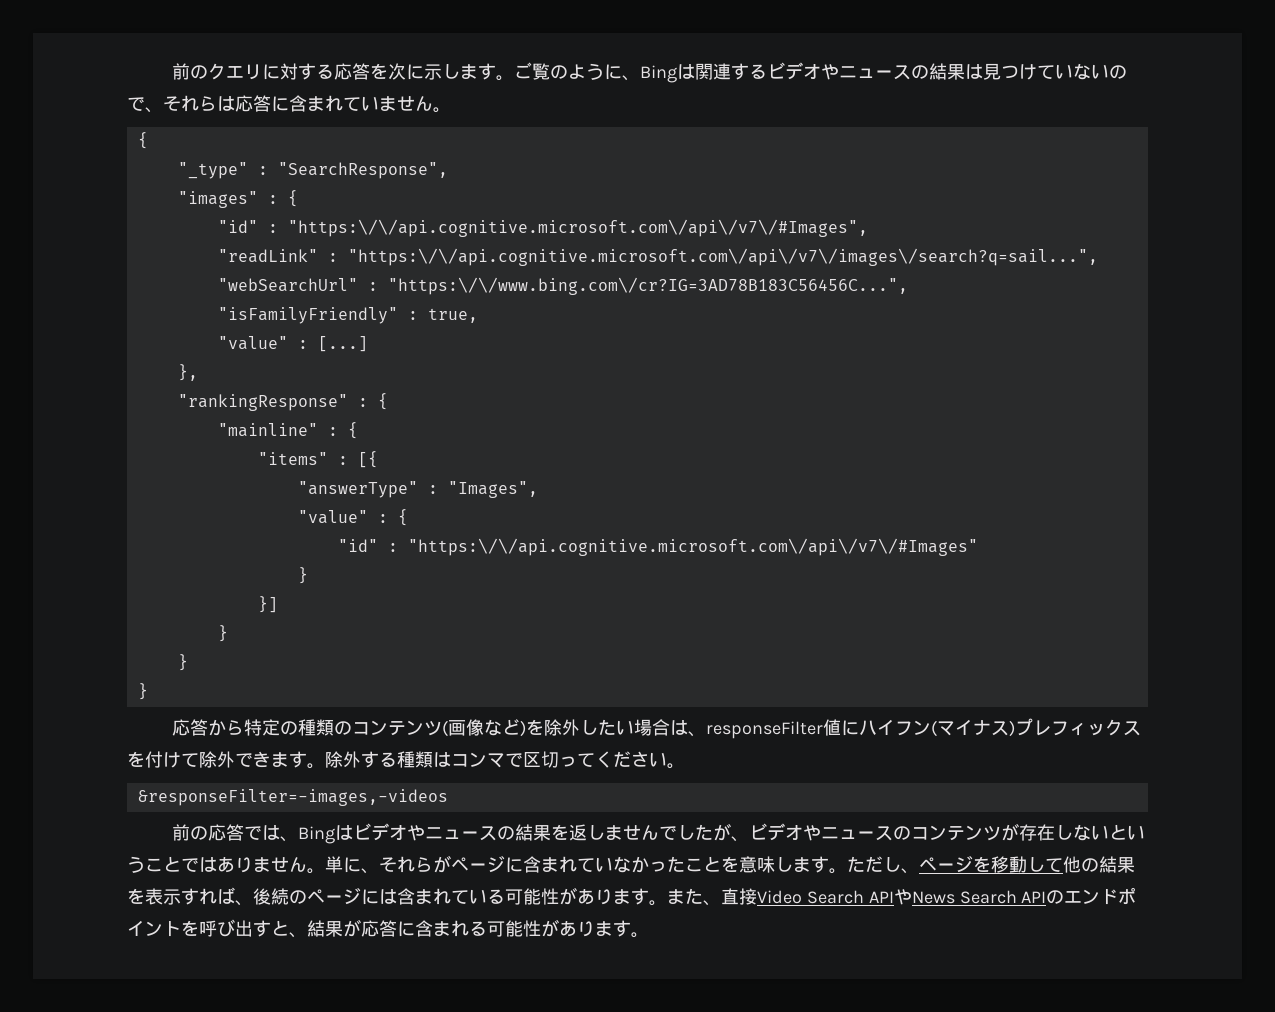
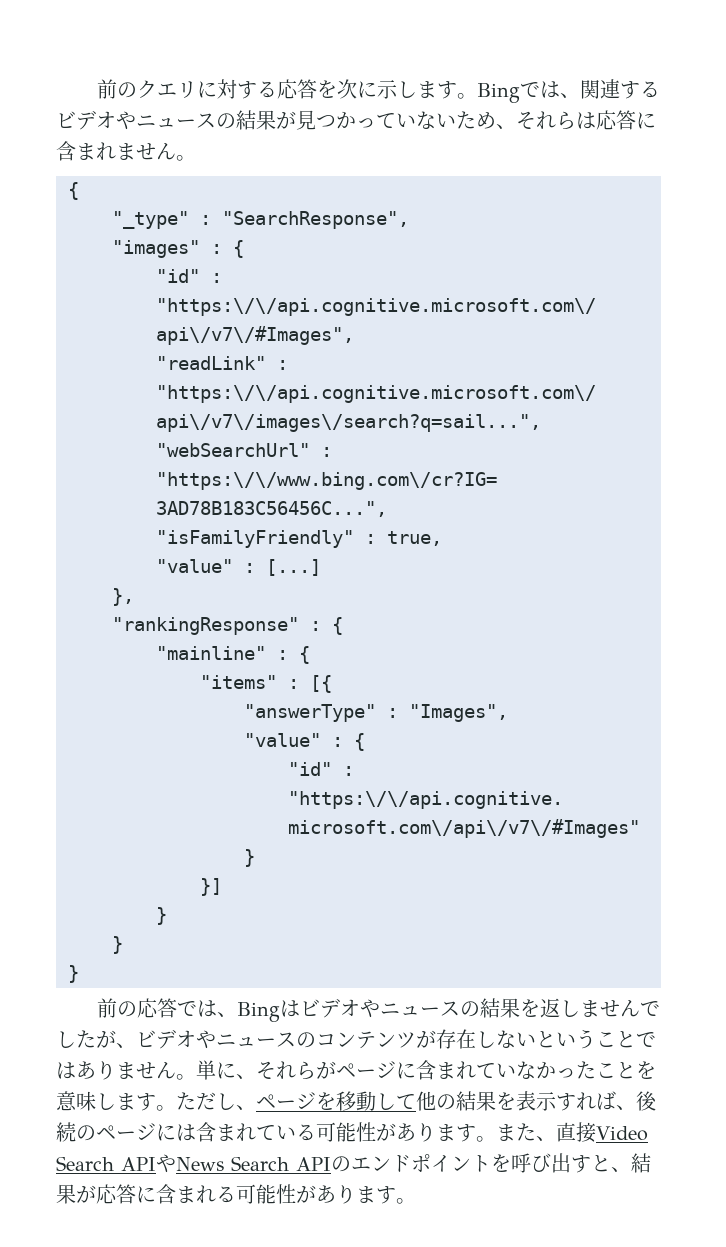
- ご覧のように、Bingは関連するビデオやニュースの結果は見つけていないので、それらは応答に含まれていません。
+ Bingでは、関連するビデオやニュースの結果が見つかっていないため、それらは応答に含まれません。
- 応答から特定の種類のコンテンツ(画像など)を除外したい場合は、responseFilter値にハイフン(マイナス)プレフィックスを付けて除外できます。除外する種類はコンマで区切ってください。
- &responseFilter=-images,-videos

